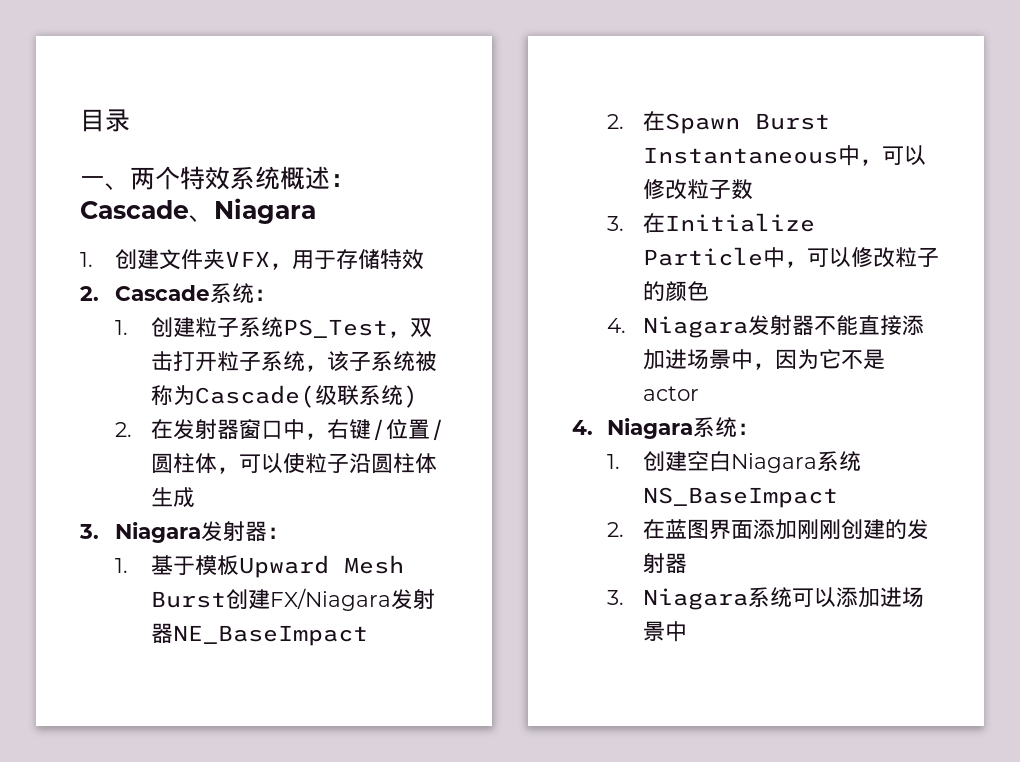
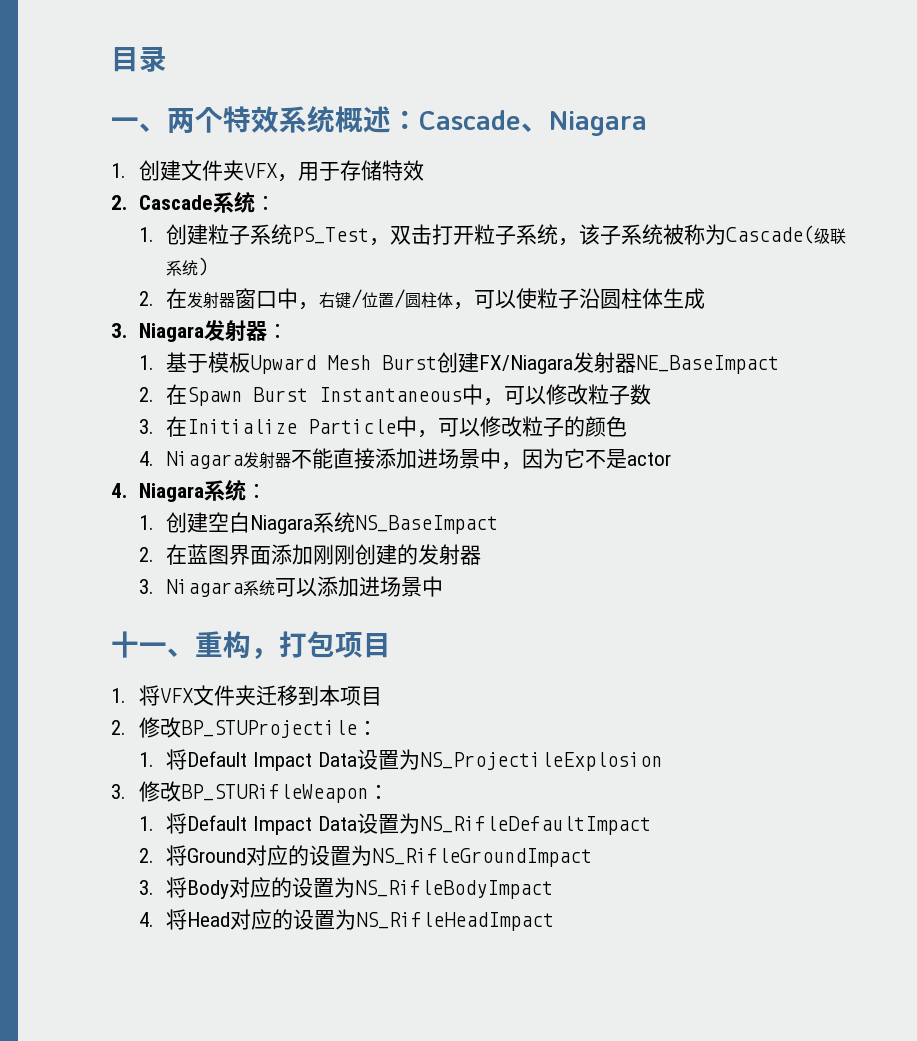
+ 十一、重构，打包项目
+ 1.将VFX文件夹迁移到本项目
+ 2.修改BP_STUProjectile：
+ 1.将Default Impact Data设置为NS_ProjectileExplosion
+ 3.修改BP_STURifleWeapon：
+ 1.将Default Impact Data设置为NS_RifleDefaultImpact
+ 2.将Ground对应的设置为NS_RifleGroundImpact
+ 3.将Body对应的设置为NS_RifleBodyImpact
+ 4.将Head对应的设置为NS_RifleHeadImpact

